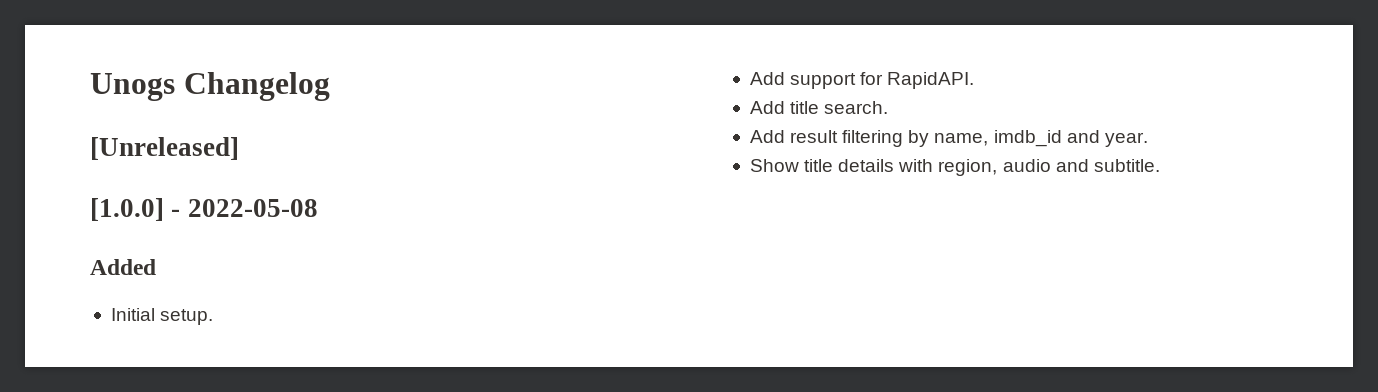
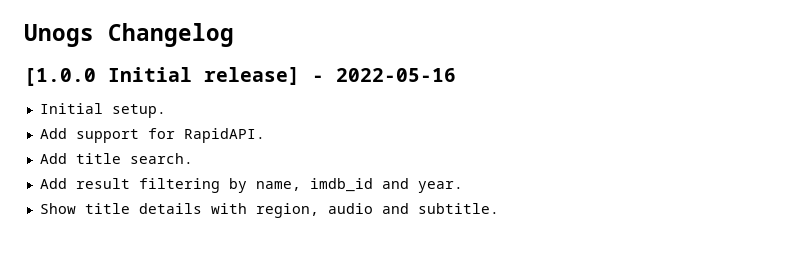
- [Unreleased]
- [1.0.0] - 2022-05-08
- Added
+ [1.0.0 Initial release] - 2022-05-16

